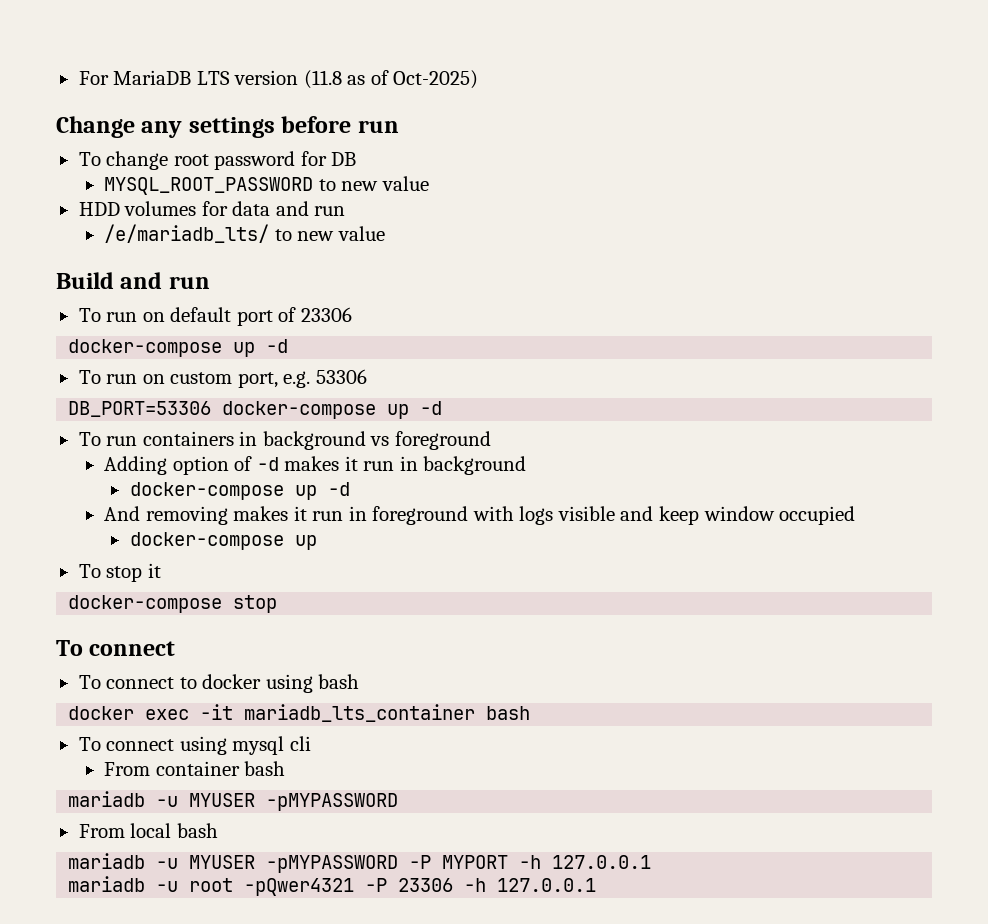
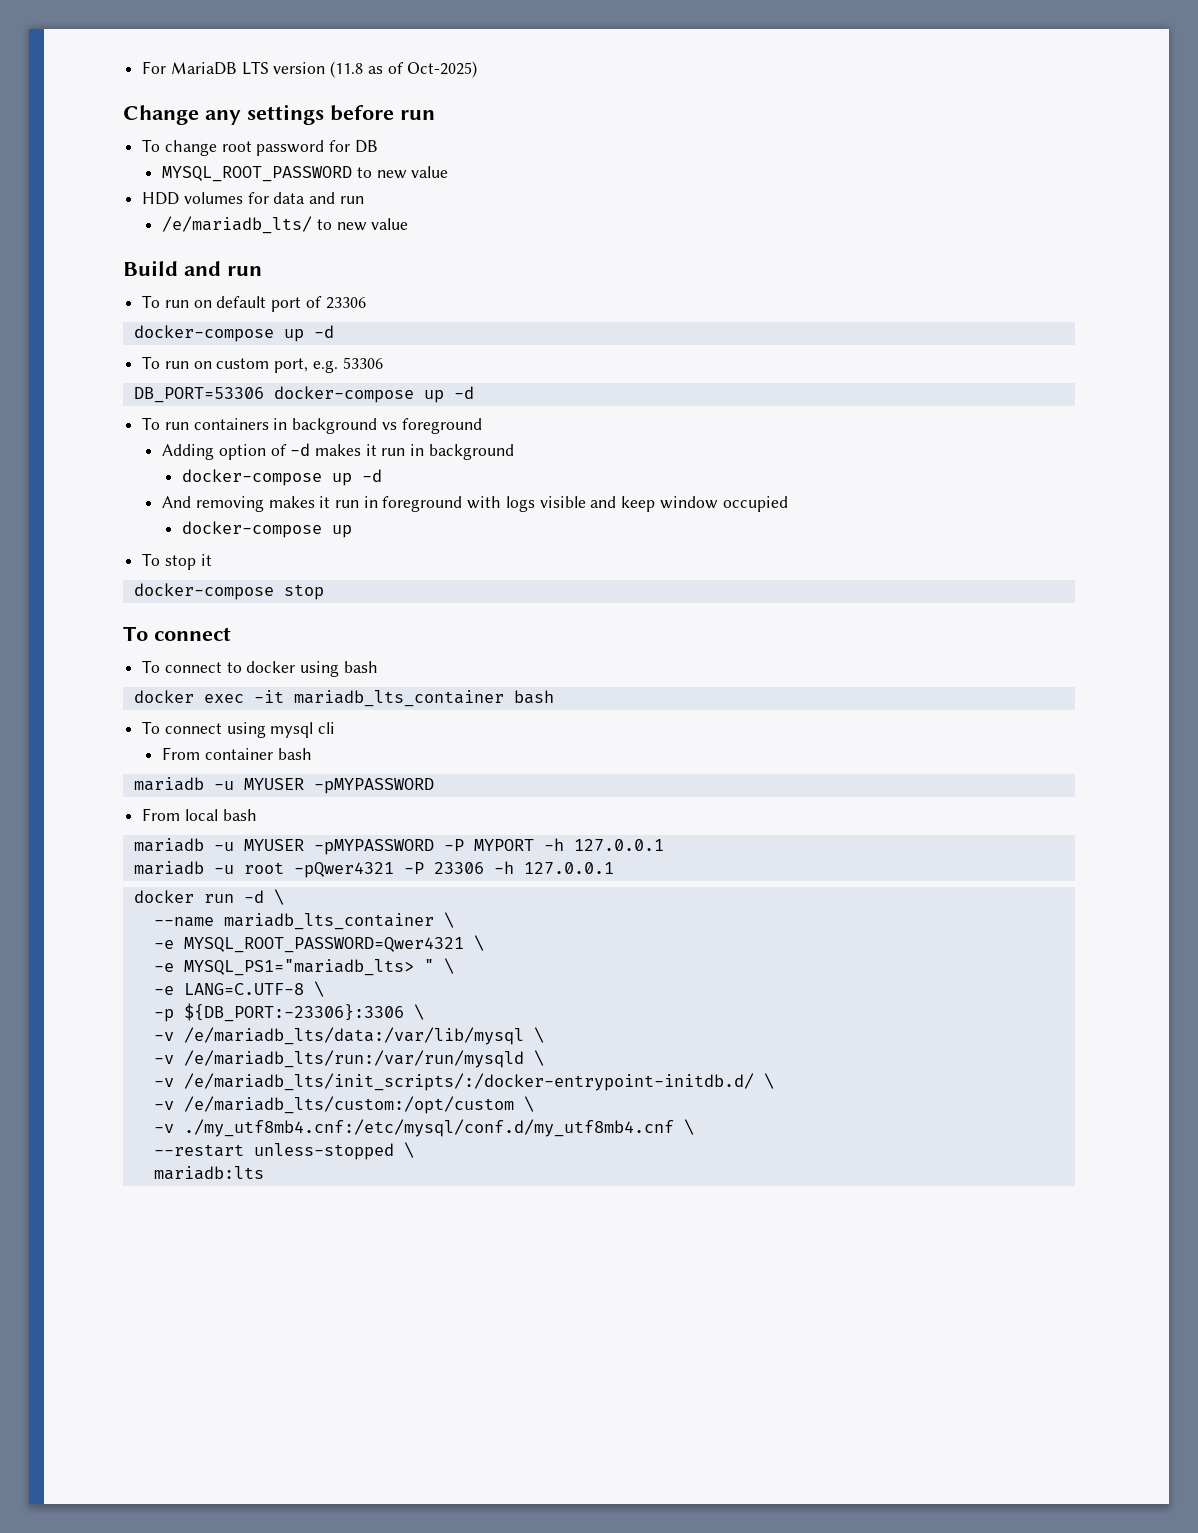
+ docker run -d \
+ --name mariadb_lts_container \
+ -e MYSQL_ROOT_PASSWORD=Qwer4321 \
+ -e MYSQL_PS1="mariadb_lts> " \
+ -e LANG=C.UTF-8 \
+ -p ${DB_PORT:-23306}:3306 \
+ -v /e/mariadb_lts/data:/var/lib/mysql \
+ -v /e/mariadb_lts/run:/var/run/mysqld \
+ -v /e/mariadb_lts/init_scripts/:/docker-entrypoint-initdb.d/ \
+ -v /e/mariadb_lts/custom:/opt/custom \
+ -v ./my_utf8mb4.cnf:/etc/mysql/conf.d/my_utf8mb4.cnf \
+ --restart unless-stopped \
+ mariadb:lts

